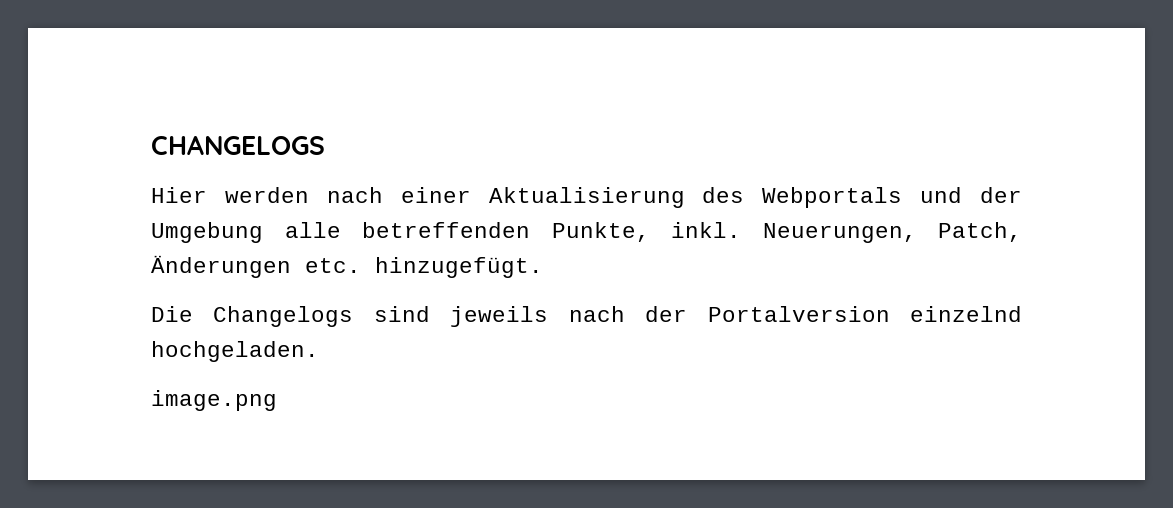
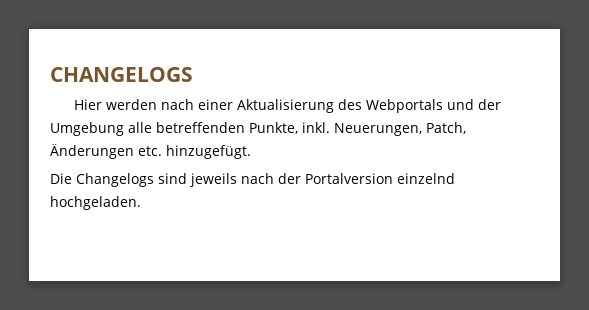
- image.png

